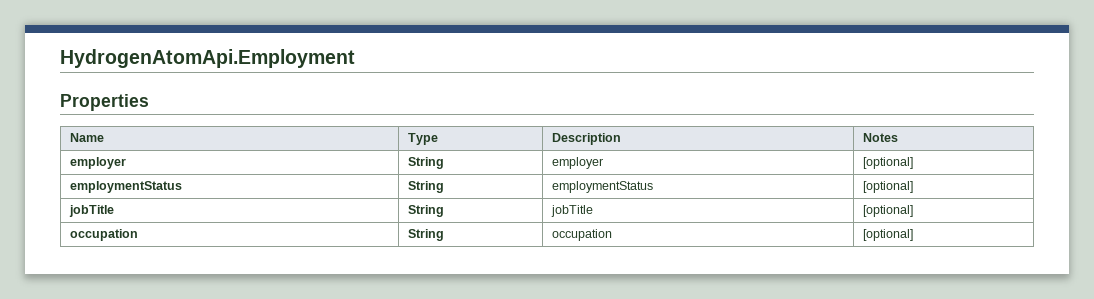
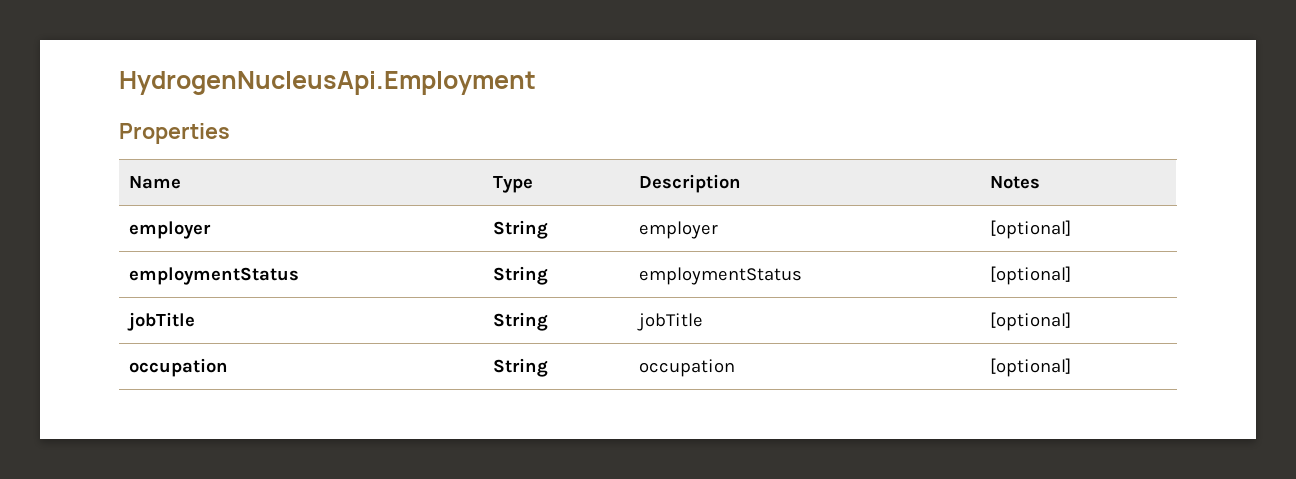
- HydrogenAtomApi.Employment
+ HydrogenNucleusApi.Employment

